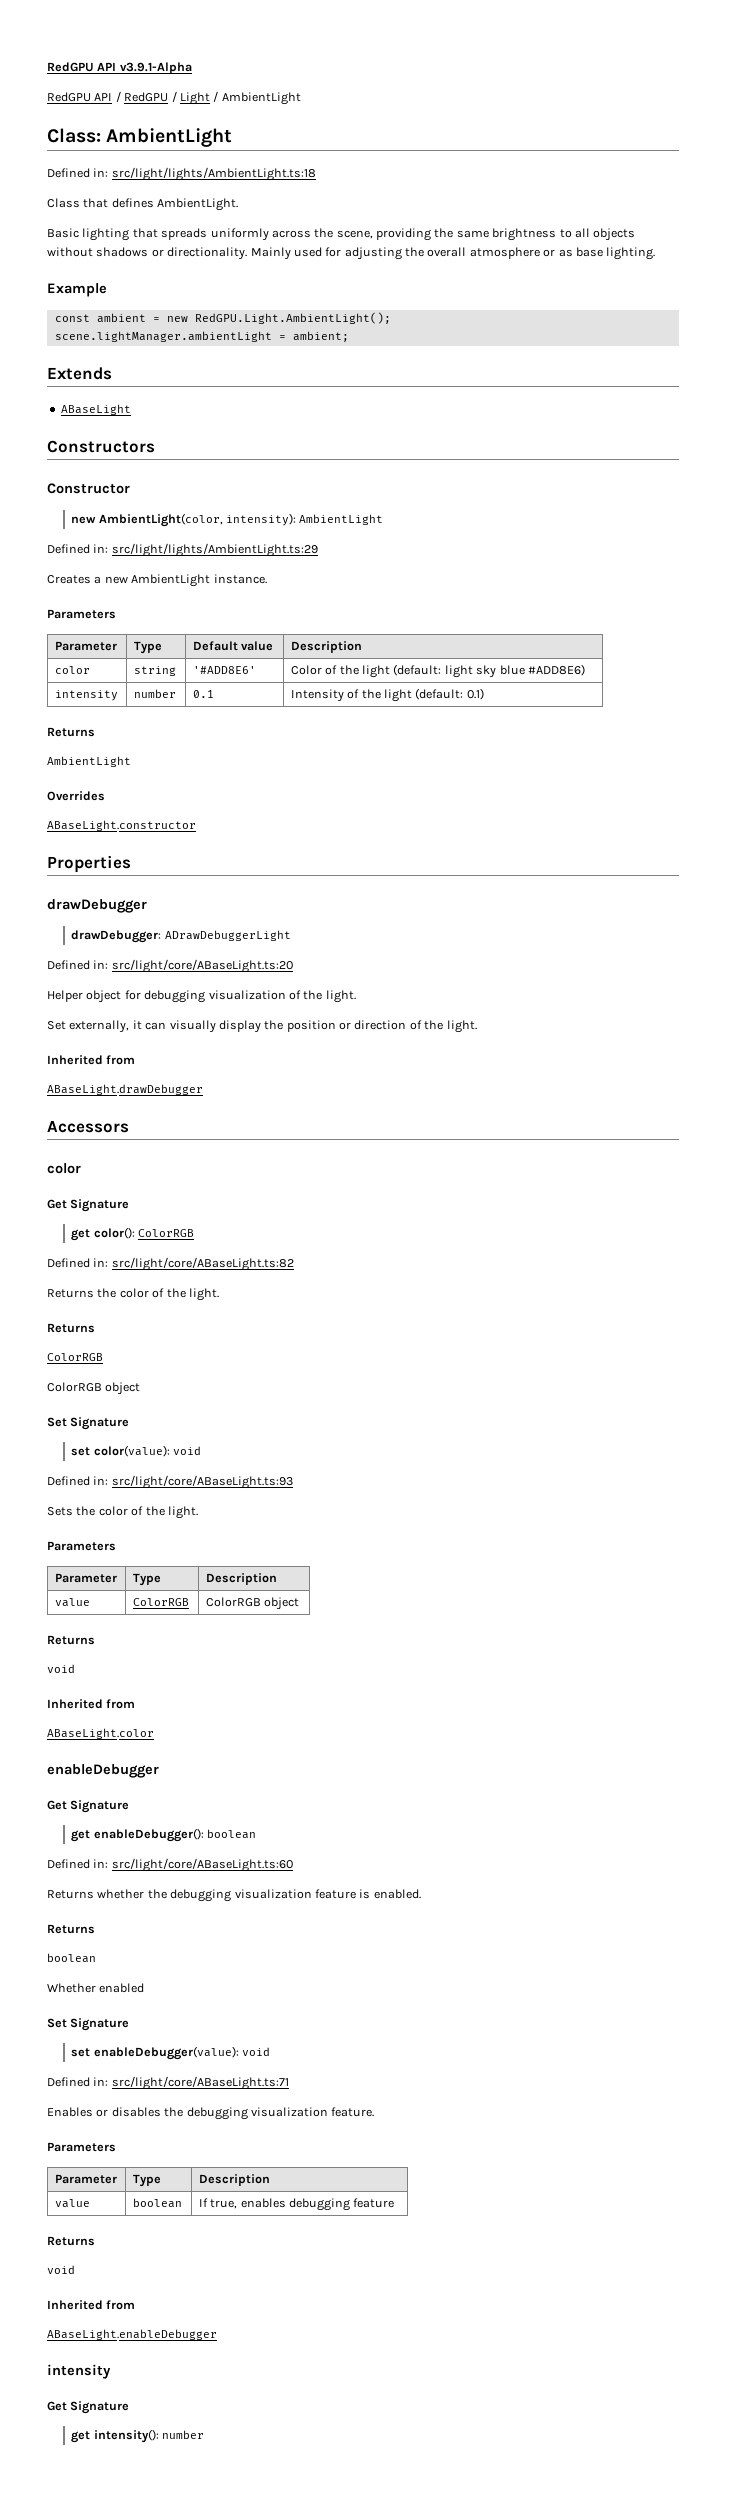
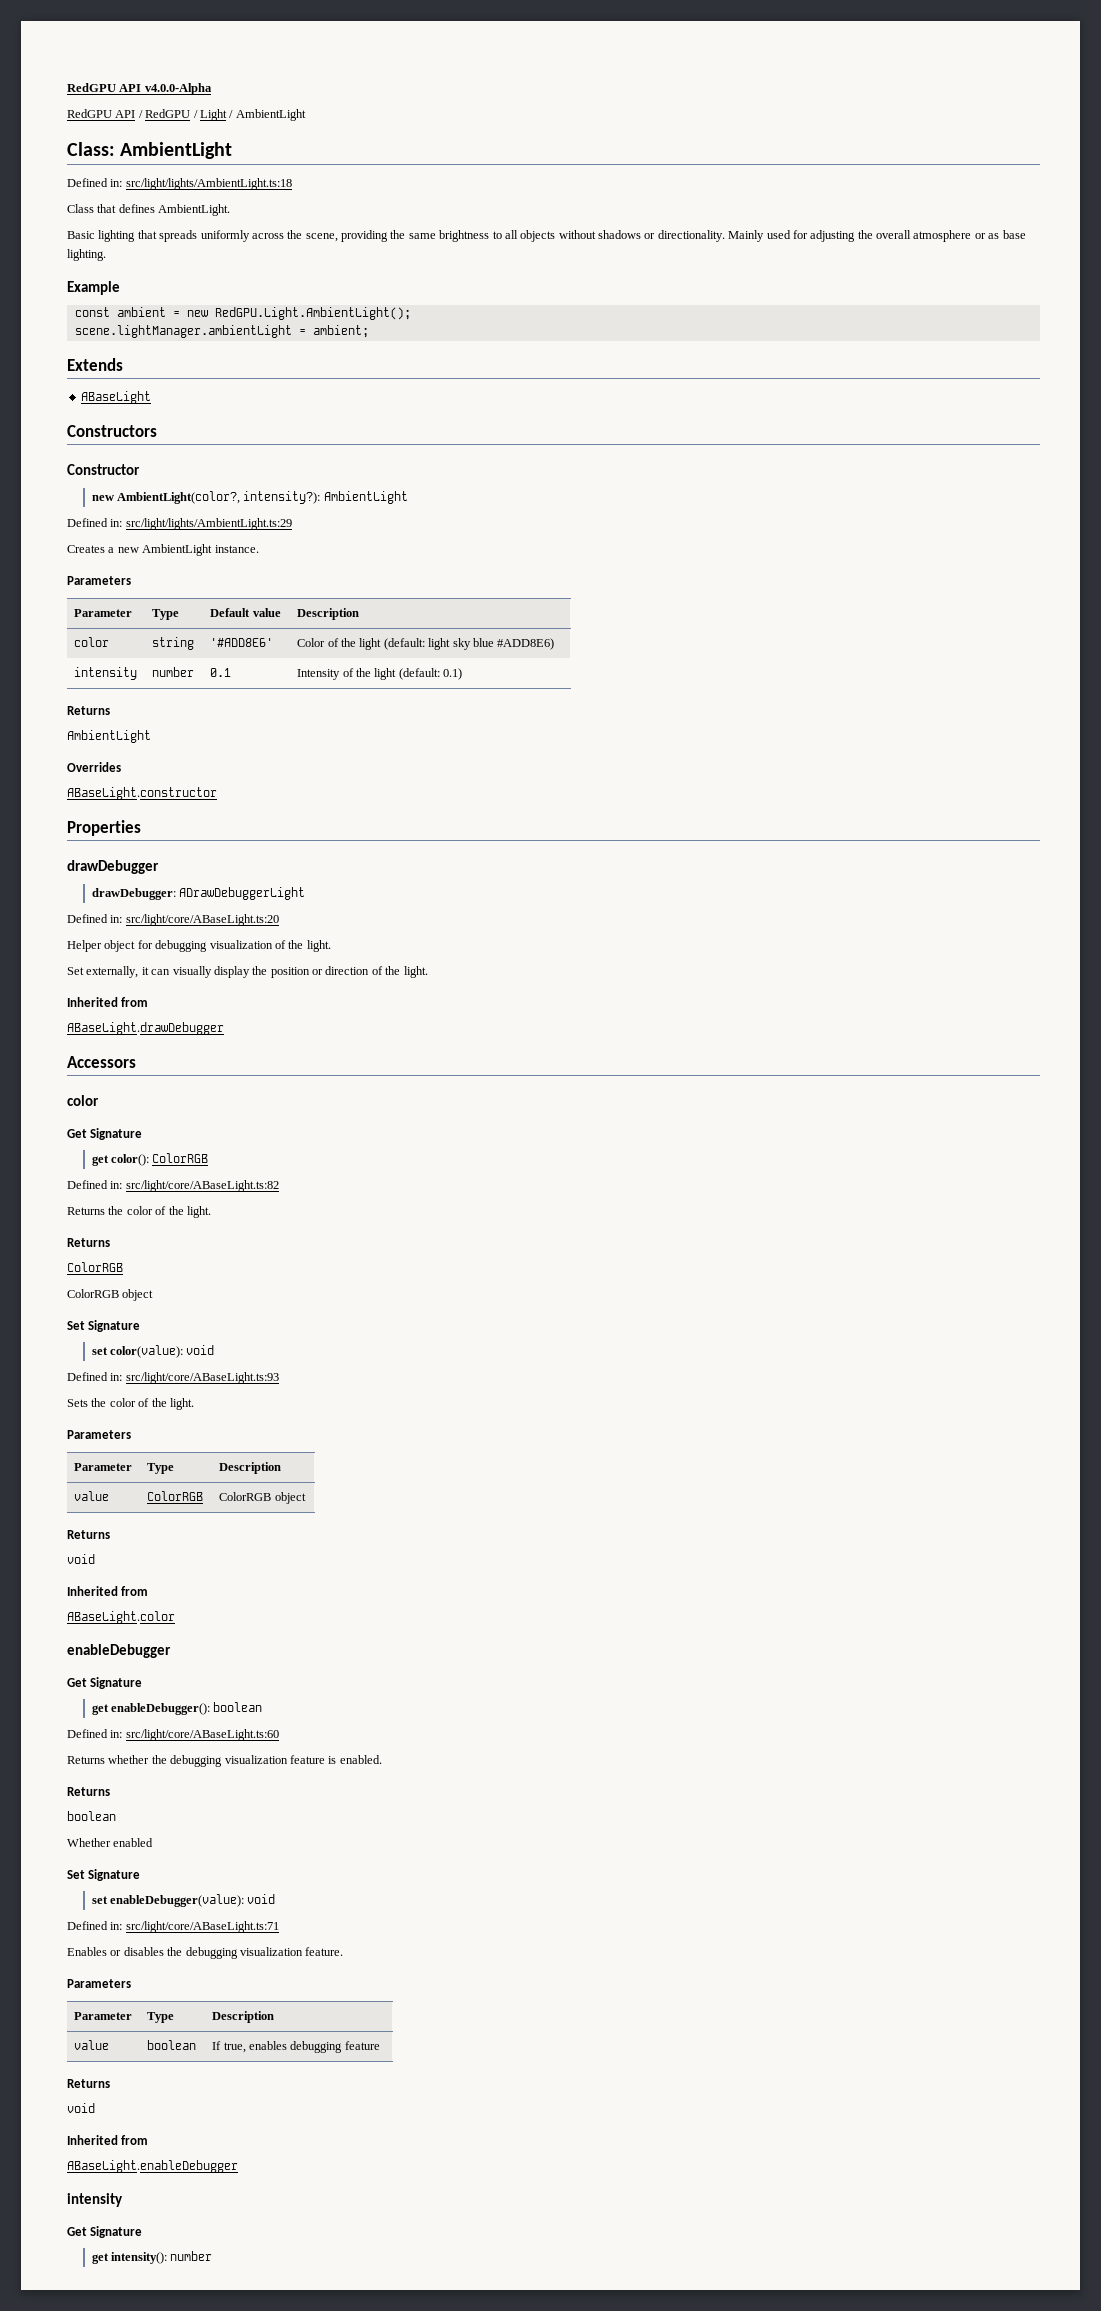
- RedGPU API v3.9.1-Alpha
+ RedGPU API v4.0.0-Alpha
- new AmbientLight(color, intensity): AmbientLight
+ new AmbientLight(color?, intensity?): AmbientLight

